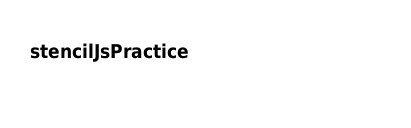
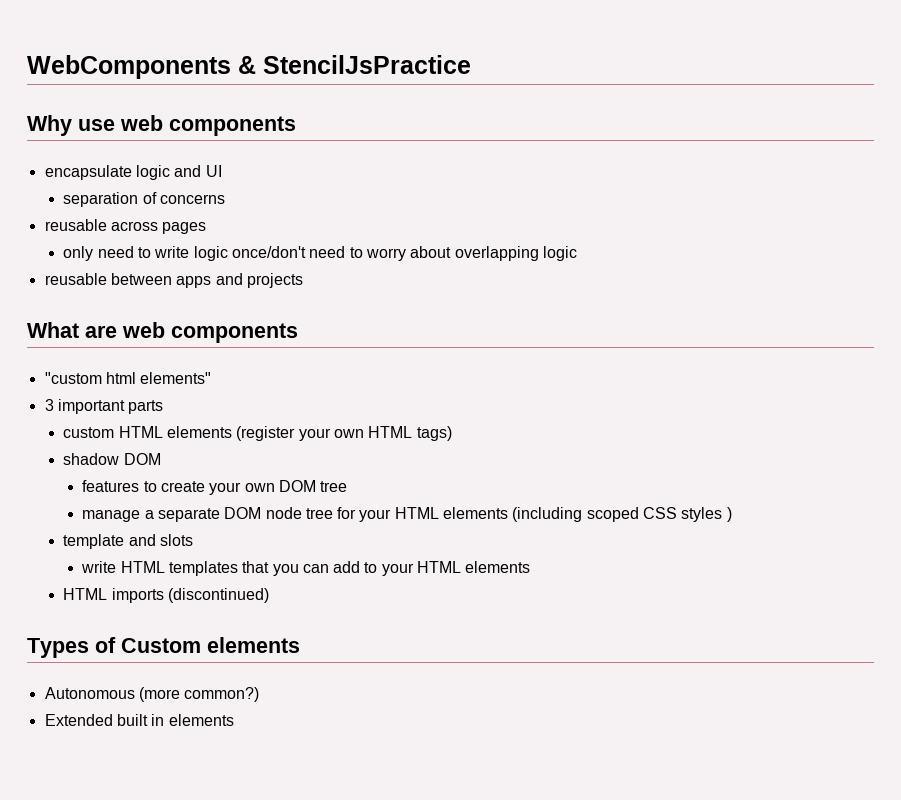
- stencilJsPractice
+ WebComponents & StencilJsPractice
+ Why use web components
+ encapsulate logic and UI
+ separation of concerns
+ reusable across pages
+ only need to write logic once/don't need to worry about overlapping logic
+ reusable between apps and projects
+ What are web components
+ "custom html elements"
+ 3 important parts
+ custom HTML elements (register your own HTML tags)
+ shadow DOM
+ features to create your own DOM tree
+ manage a separate DOM node tree for your HTML elements (including scoped CSS styles )
+ template and slots
+ write HTML templates that you can add to your HTML elements
+ HTML imports (discontinued)
+ Types of Custom elements
+ Autonomous (more common?)
+ Extended built in elements

